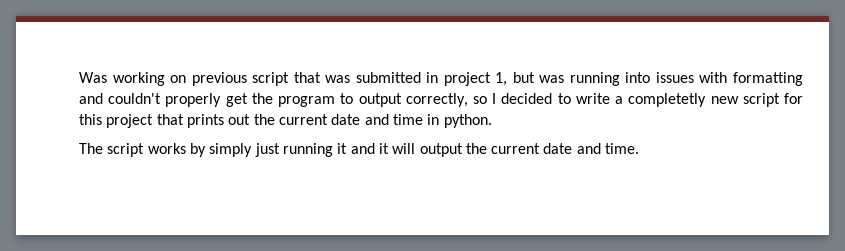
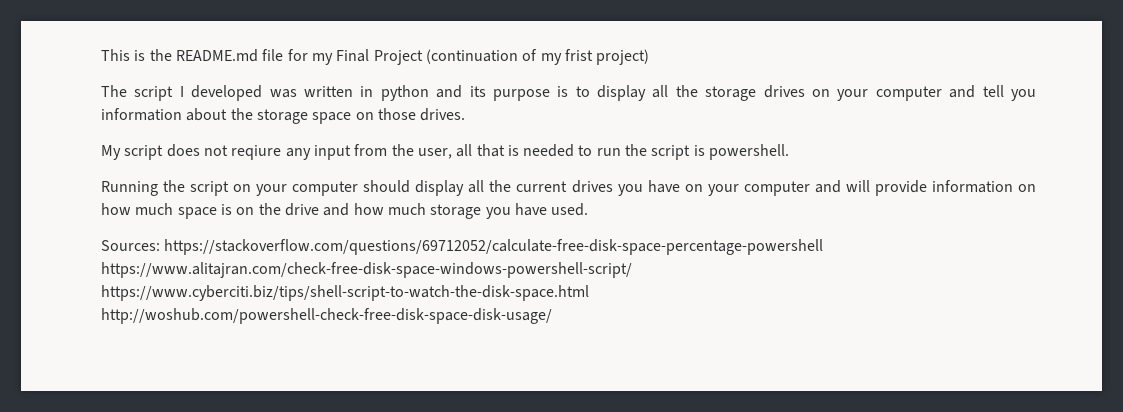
- Was working on previous script that was submitted in project 1, but was running into issues with formatting and couldn't properly get the program to output correctly, so I decided to write a completetly new script for this project that prints out the current date and time in python.
- The script works by simply just running it and it will output the current date and time.
+ This is the README.md file for my Final Project (continuation of my frist project)
+ The script I developed was written in python and its purpose is to display all the storage drives on your computer and tell you information about the storage space on those drives.
+ My script does not reqiure any input from the user, all that is needed to run the script is powershell.
+ Running the script on your computer should display all the current drives you have on your computer and will provide information on how much space is on the drive and how much storage you have used.
+ Sources: https://stackoverflow.com/questions/69712052/calculate-free-disk-space-percentage-powershell https://www.alitajran.com/check-free-disk-space-windows-powershell-script/ https://www.cyberciti.biz/tips/shell-script-to-watch-the-disk-space.html http://woshub.com/powershell-check-free-disk-space-disk-usage/

